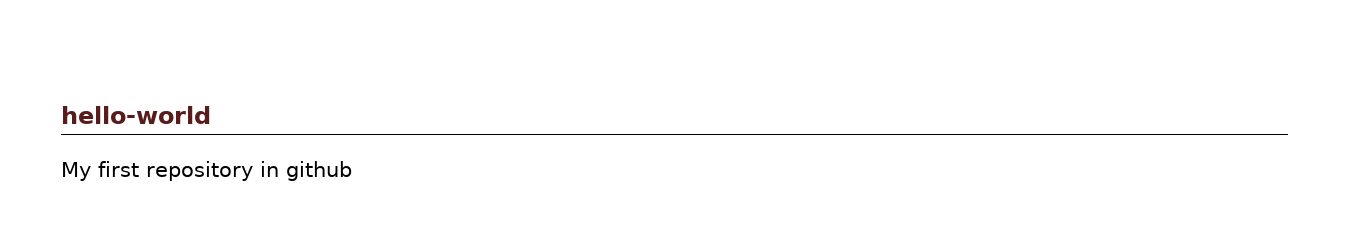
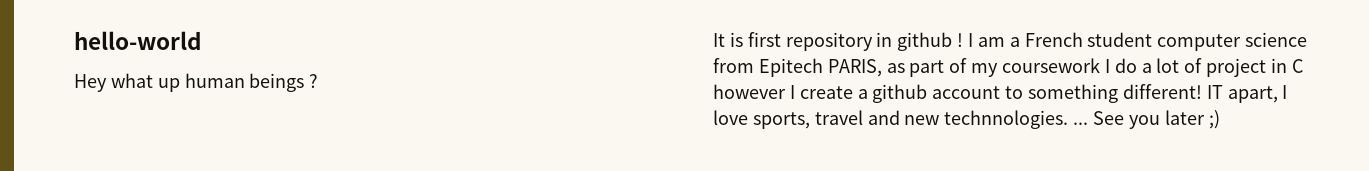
- My first repository in github
+ Hey what up human beings ?
+ It is first repository in github ! I am a French student computer science from Epitech PARIS, as part of my coursework I do a lot of project in C however I create a github account to something different! IT apart, I love sports, travel and new technnologies. ... See you later ;)

